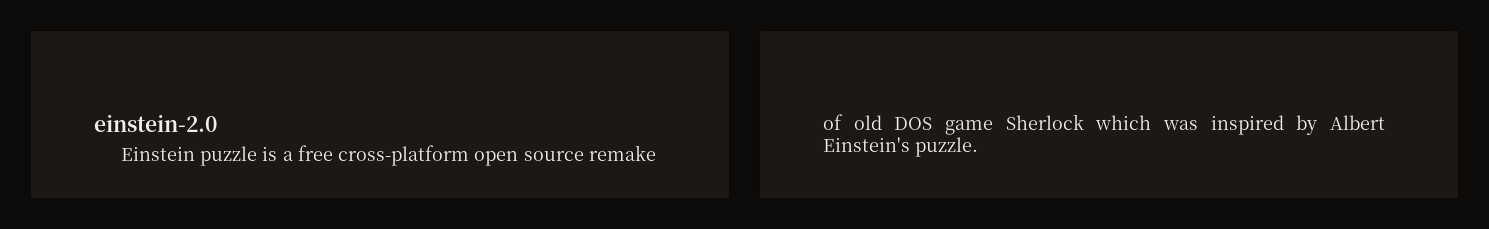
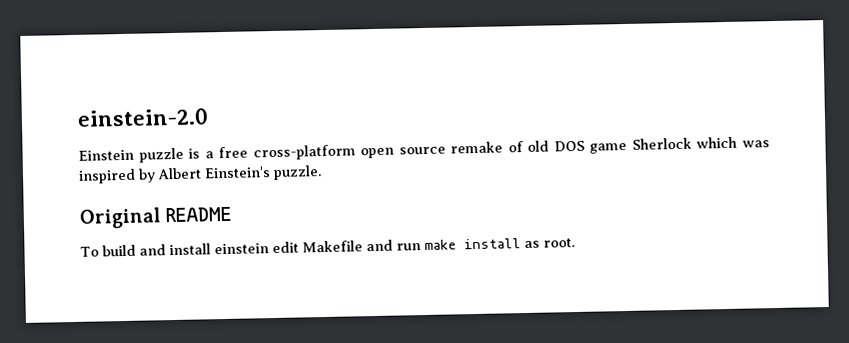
+ Original README
+ To build and install einstein edit Makefile and run make install as root.

